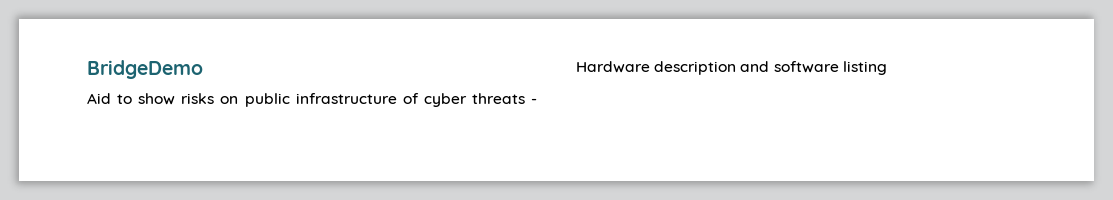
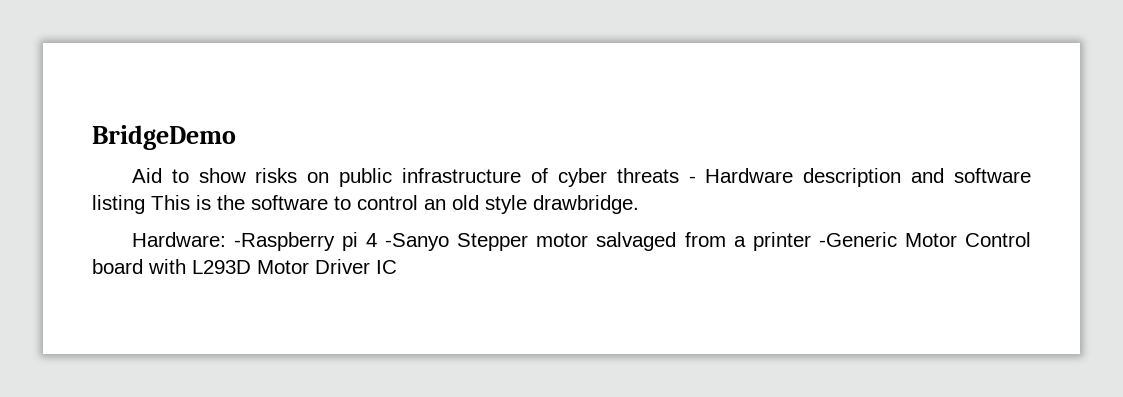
- Aid to show risks on public infrastructure of cyber threats - Hardware description and software listing
+ Aid to show risks on public infrastructure of cyber threats - Hardware description and software listing This is the software to control an old style drawbridge.
+ Hardware: -Raspberry pi 4 -Sanyo Stepper motor salvaged from a printer -Generic Motor Control board with L293D Motor Driver IC

